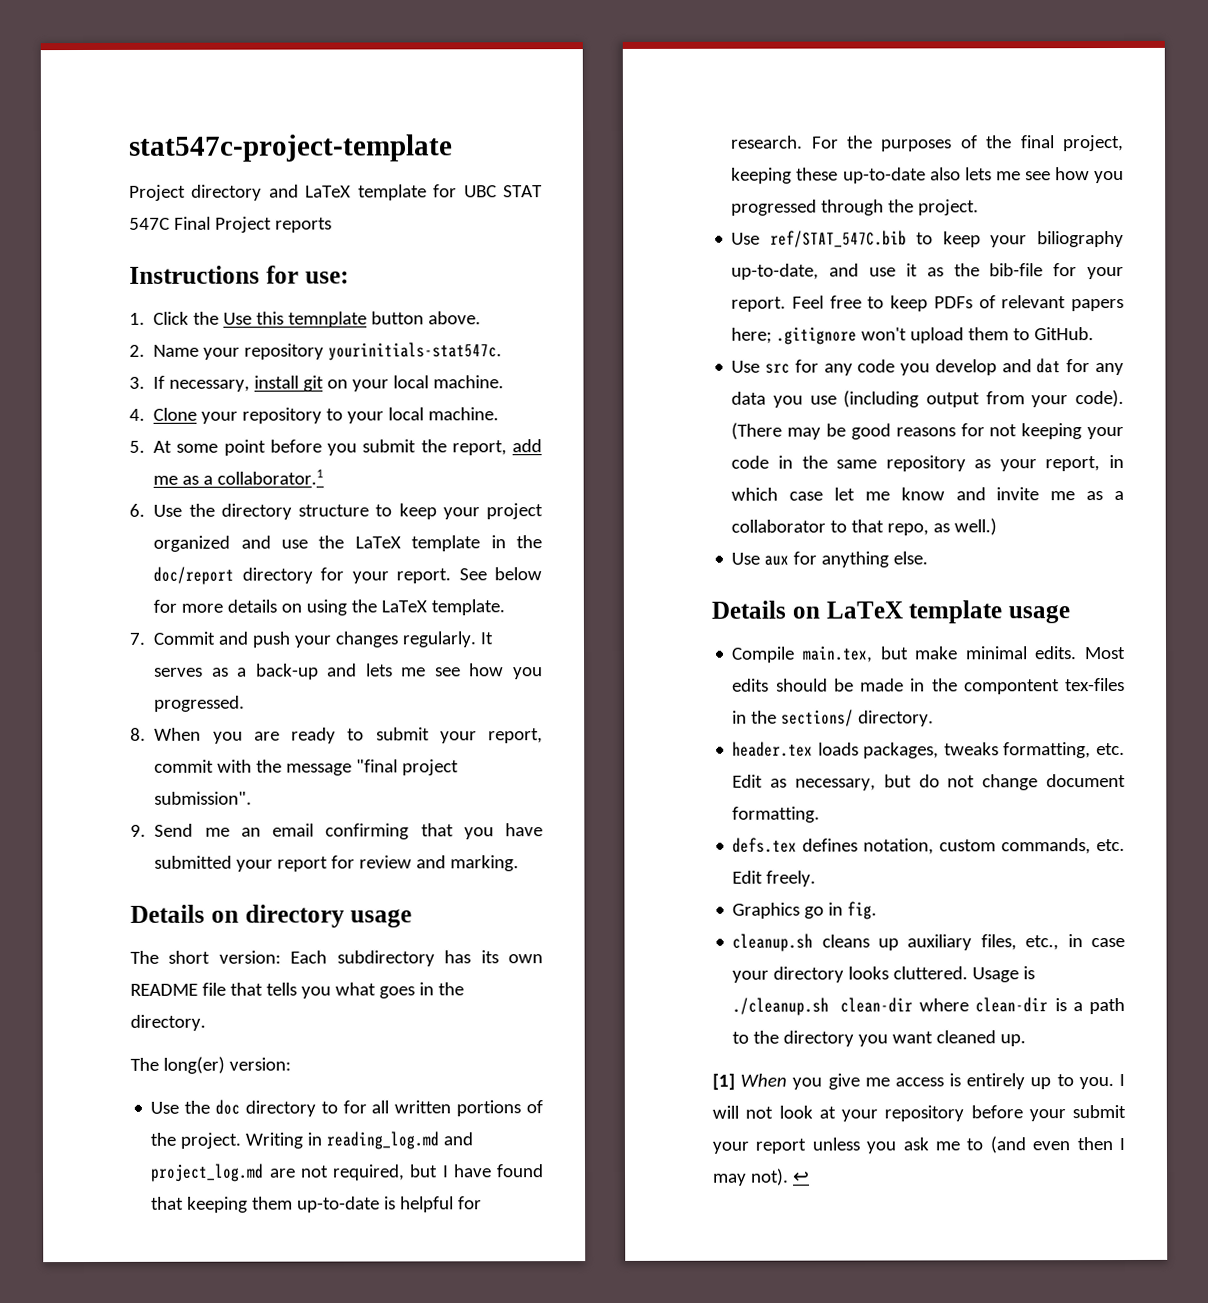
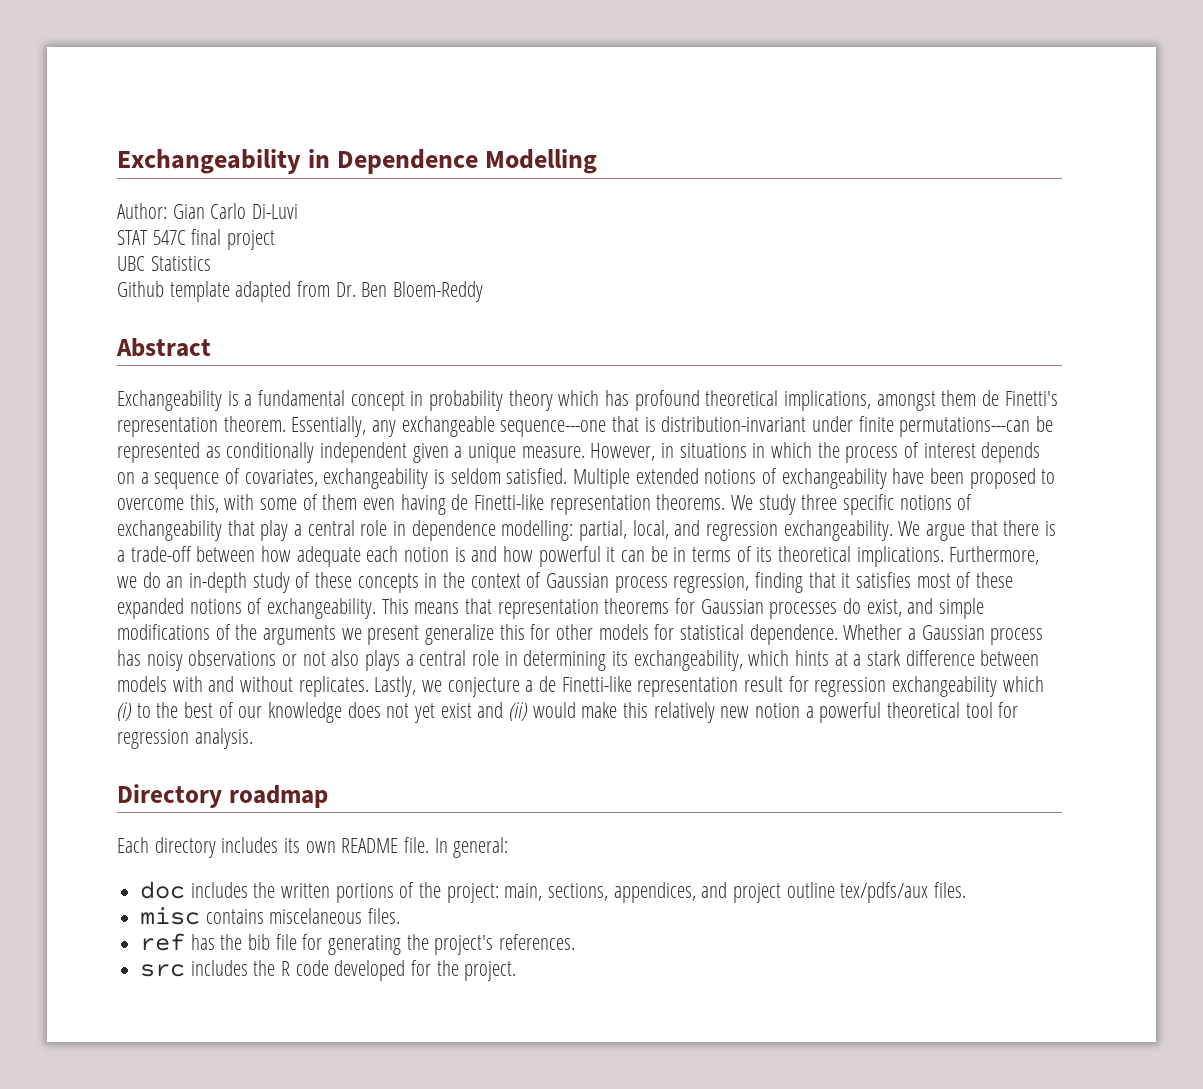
- stat547c-project-template
- Project directory and LaTeX template for UBC STAT 547C Final Project reports
- Instructions for use:
- 1. Click the Use this temnplate button above.
- 2. Name your repository yourinitials-stat547c.
- 3. If necessary, install git on your local machine.
- 4. Clone your repository to your local machine.
- 5. At some point before you submit the report, add me as a collaborator.1
- 6. Use the directory structure to keep your project organized and use the LaTeX template in the doc/report directory for your report. See below for more details on using the LaTeX template.
- 7. Commit and push your changes regularly. It serves as a back-up and lets me see how you progressed.
- 8. When you are ready to submit your report, commit with the message "final project submission".
- 9. Send me an email confirming that you have submitted your report for review and marking.
- Details on directory usage
- The short version: Each subdirectory has its own README file that tells you what goes in the directory.
- The long(er) version:
- Use the doc directory to for all written portions of the project. Writing in reading_log.md and project_log.md are not required, but I have found that keeping them up-to-date is helpful for research. For the purposes of the final project, keeping these up-to-date also lets me see how you progressed through the project.
- Use ref/STAT_547C.bib to keep your biliography up-to-date, and use it as the bib-file for your report. Feel free to keep PDFs of relevant papers here; .gitignore won't upload them to GitHub.
- Use src for any code you develop and dat for any data you use (including output from your code). (There may be good reasons for not keeping your code in the same repository as your report, in which case let me know and invite me as a collaborator to that repo, as well.)
- Use aux for anything else.
- Details on LaTeX template usage
- Compile main.tex, but make minimal edits. Most edits should be made in the compontent tex-files in the sections/ directory.
- header.tex loads packages, tweaks formatting, etc. Edit as necessary, but do not change document formatting.
- defs.tex defines notation, custom commands, etc. Edit freely.
- Graphics go in fig.
- cleanup.sh cleans up auxiliary files, etc., in case your directory looks cluttered. Usage is ./cleanup.sh clean-dir where clean-dir is a path to the directory you want cleaned up.
- [1] When you give me access is entirely up to you. I will not look at your repository before your submit your report unless you ask me to (and even then I may not). ↩
+ Exchangeability in Dependence Modelling
+ Author: Gian Carlo Di-Luvi
+ STAT 547C final project
+ UBC Statistics
+ Github template adapted from Dr. Ben Bloem-Reddy
+ Abstract
+ Exchangeability is a fundamental concept in probability theory which has profound theoretical implications, amongst them de Finetti's representation theorem. Essentially, any exchangeable sequence---one that is distribution-invariant under finite permutations---can be represented as conditionally independent given a unique measure. However, in situations in which the process of interest depends on a sequence of covariates, exchangeability is seldom satisfied. Multiple extended notions of exchangeability have been proposed to overcome this, with some of them even having de Finetti-like representation theorems. We study three specific notions of exchangeability that play a central role in dependence modelling: partial, local, and regression exchangeability. We argue that there is a trade-off between how adequate each notion is and how powerful it can be in terms of its theoretical implications. Furthermore, we do an in-depth study of these concepts in the context of Gaussian process regression, finding that it satisfies most of these expanded notions of exchangeability. This means that representation theorems for Gaussian processes do exist, and simple modifications of the arguments we present generalize this for other models for statistical dependence. Whether a Gaussian process has noisy observations or not also plays a central role in determining its exchangeability, which hints at a stark difference between models with and without replicates. Lastly, we conjecture a de Finetti-like representation result for regression exchangeability which (i) to the best of our knowledge does not yet exist and (ii) would make this relatively new notion a powerful theoretical tool for regression analysis.
+ Directory roadmap
+ Each directory includes its own README file. In general:
+ doc includes the written portions of the project: main, sections, appendices, and project outline tex/pdfs/aux files.
+ misc contains miscelaneous files.
+ ref has the bib file for generating the project's references.
+ src includes the R code developed for the project.

